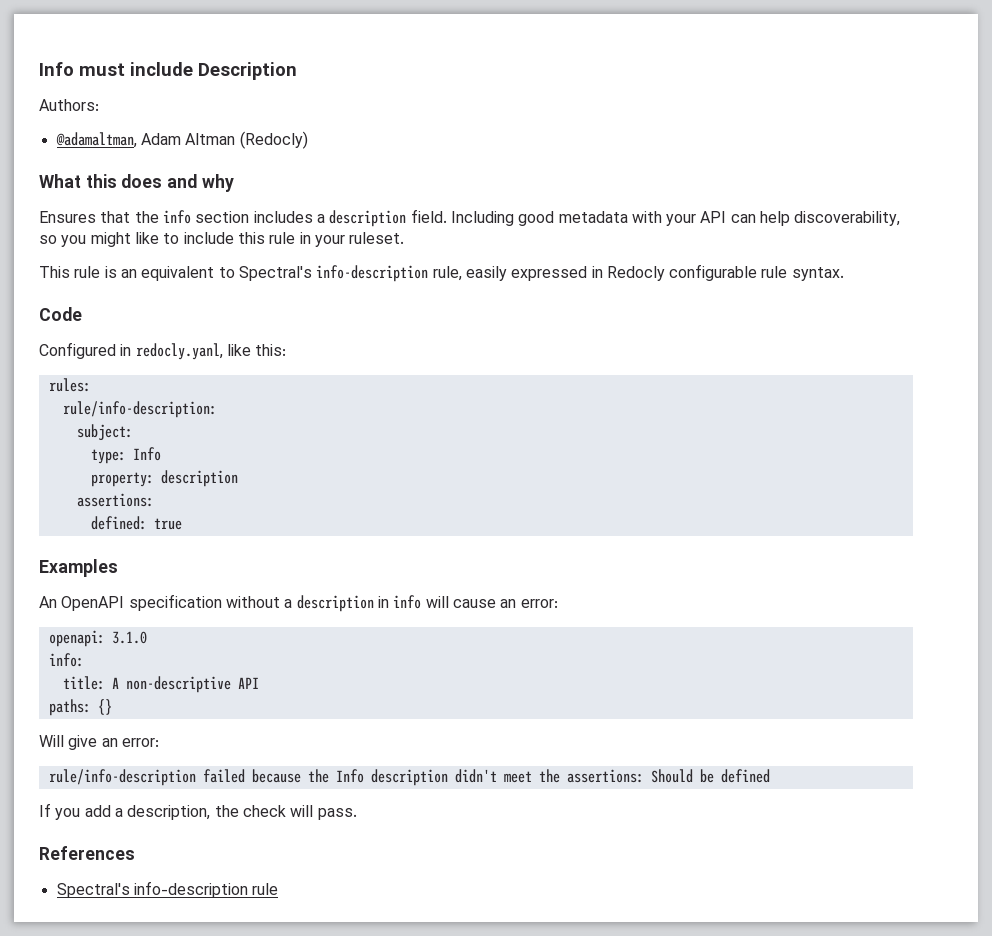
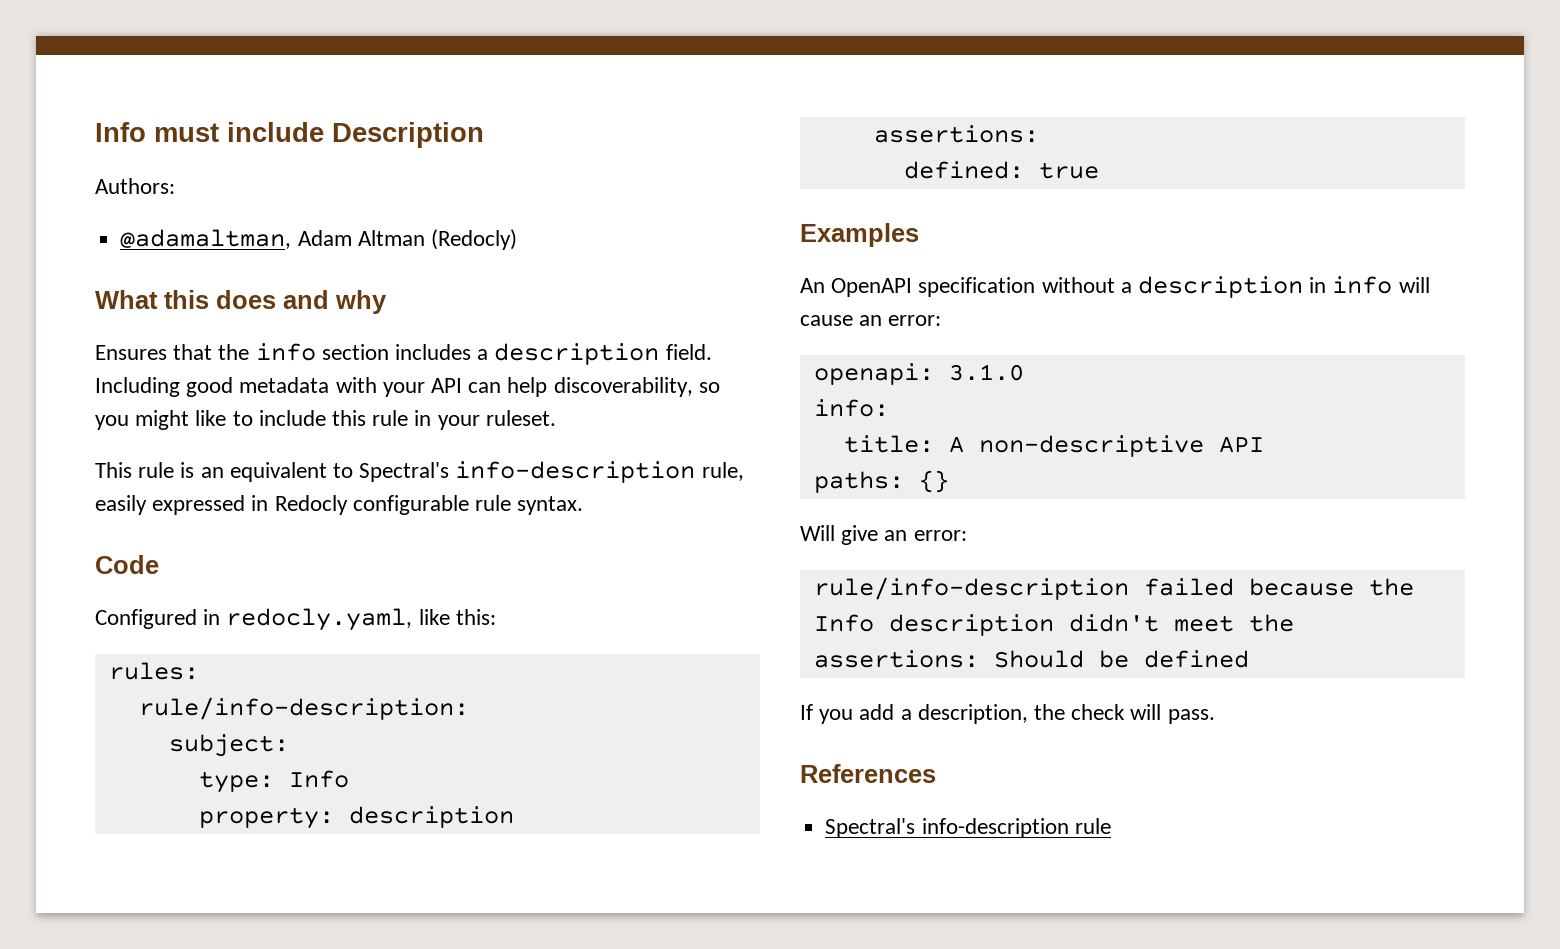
- Configured in redocly.yanl, like this:
+ Configured in redocly.yaml, like this:

